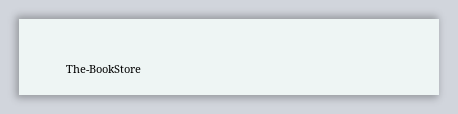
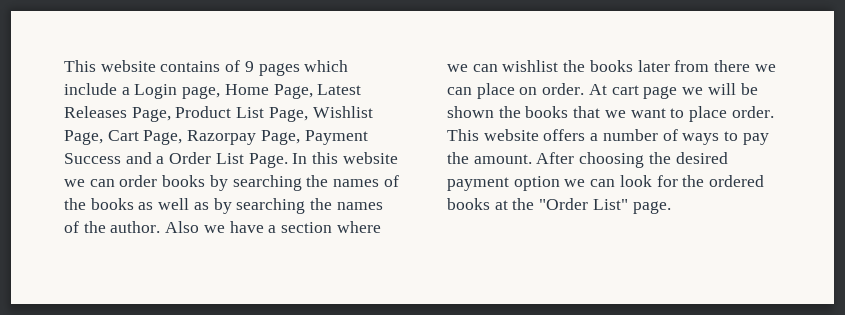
- The-BookStore
+ This website contains of 9 pages which include a Login page, Home Page, Latest Releases Page, Product List Page, Wishlist Page, Cart Page, Razorpay Page, Payment Success and a Order List Page. In this website we can order books by searching the names of the books as well as by searching the names of the author. Also we have a section where we can wishlist the books later from there we can place on order. At cart page we will be shown the books that we want to place order. This website offers a number of ways to pay the amount. After choosing the desired payment option we can look for the ordered books at the "Order List" page.

